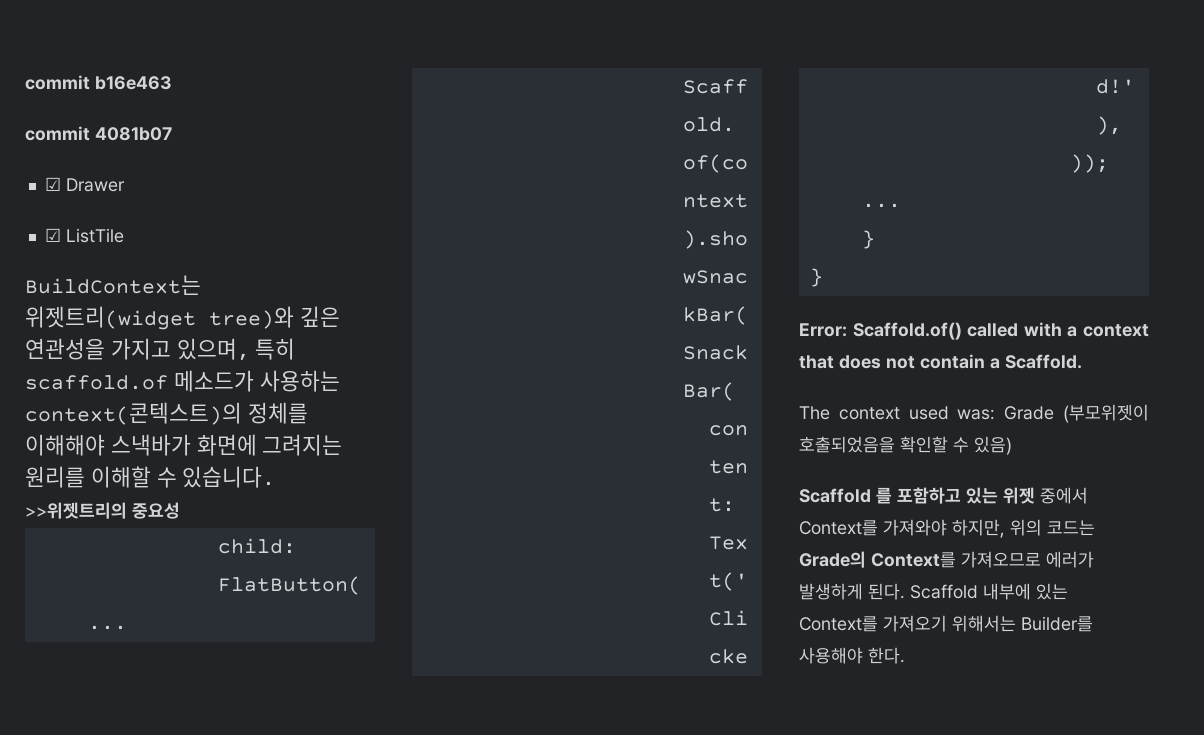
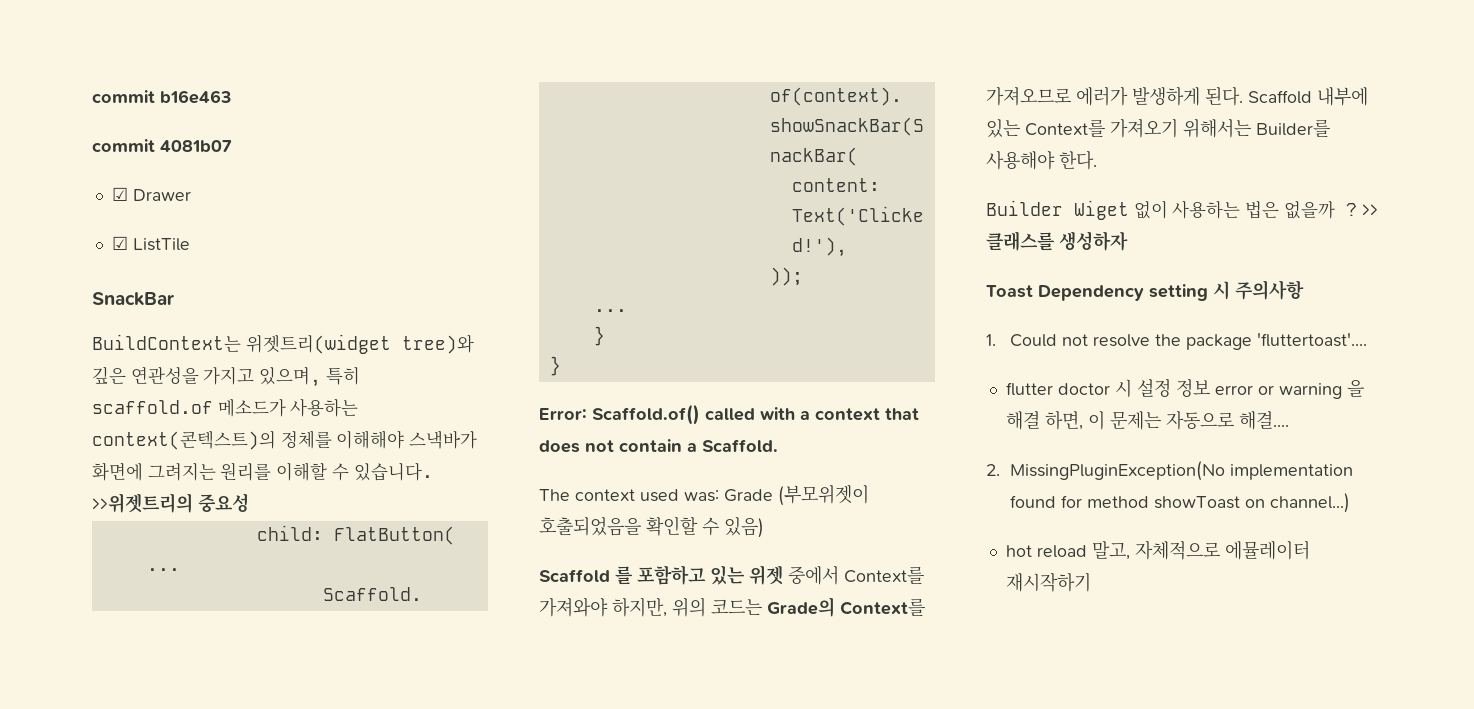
+ SnackBar
+ Builder Wiget 없이 사용하는 법은 없을까 ? >> 클래스를 생성하자
+ Toast Dependency setting 시 주의사항
+ 1. Could not resolve the package 'fluttertoast'....
+ flutter doctor 시 설정 정보 error or warning 을 해결 하면, 이 문제는 자동으로 해결....
+ 2. MissingPluginException(No implementation found for method showToast on channel...)
+ hot reload 말고, 자체적으로 에뮬레이터 재시작하기

